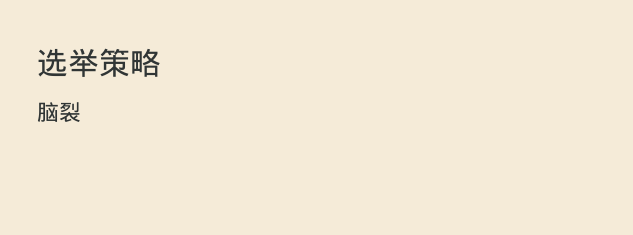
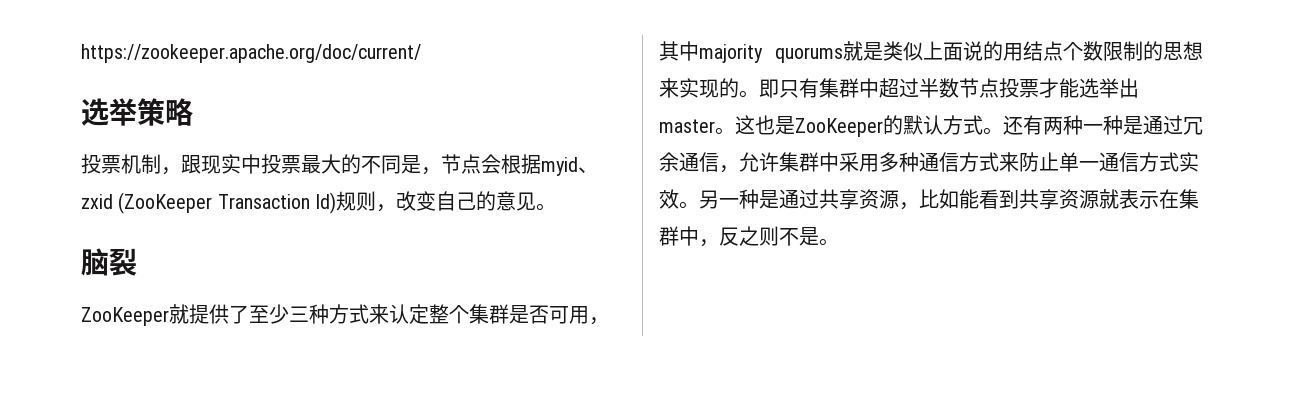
+ https://zookeeper.apache.org/doc/current/
+ 投票机制，跟现实中投票最大的不同是，节点会根据myid、zxid (ZooKeeper Transaction Id)规则，改变自己的意见。
  脑裂
+ ZooKeeper就提供了至少三种方式来认定整个集群是否可用，其中majority quorums就是类似上面说的用结点个数限制的思想来实现的。即只有集群中超过半数节点投票才能选举出master。这也是ZooKeeper的默认方式。还有两种一种是通过冗余通信，允许集群中采用多种通信方式来防止单一通信方式实效。另一种是通过共享资源，比如能看到共享资源就表示在集群中，反之则不是。

